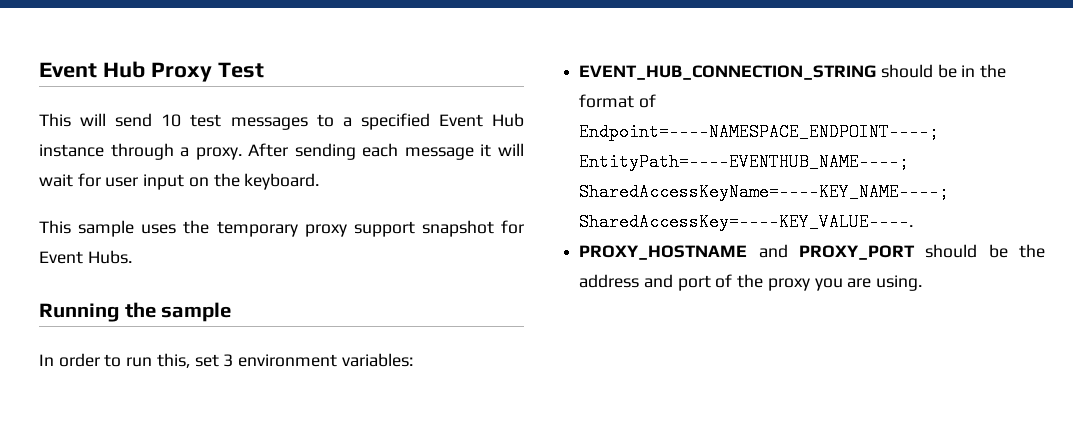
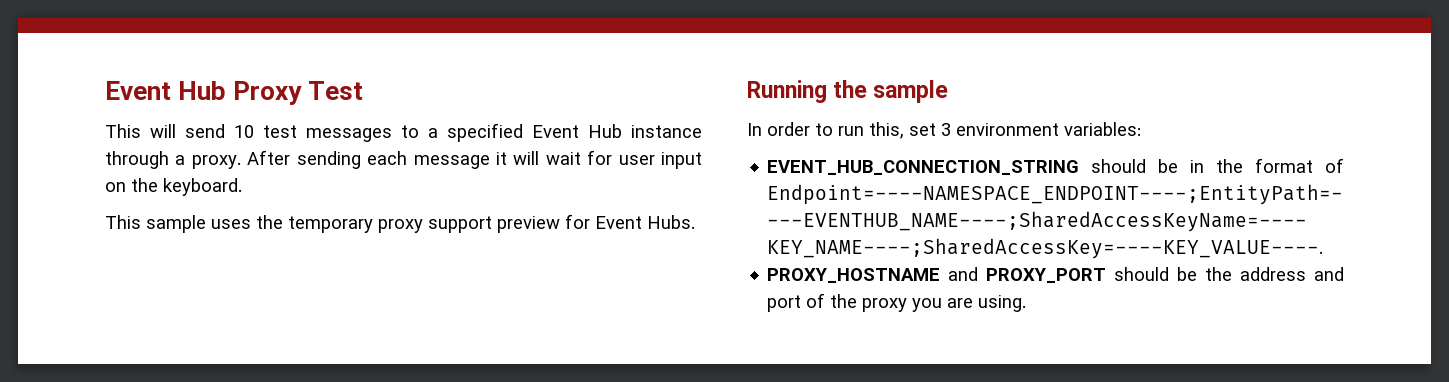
- This sample uses the temporary proxy support snapshot for Event Hubs.
+ This sample uses the temporary proxy support preview for Event Hubs.

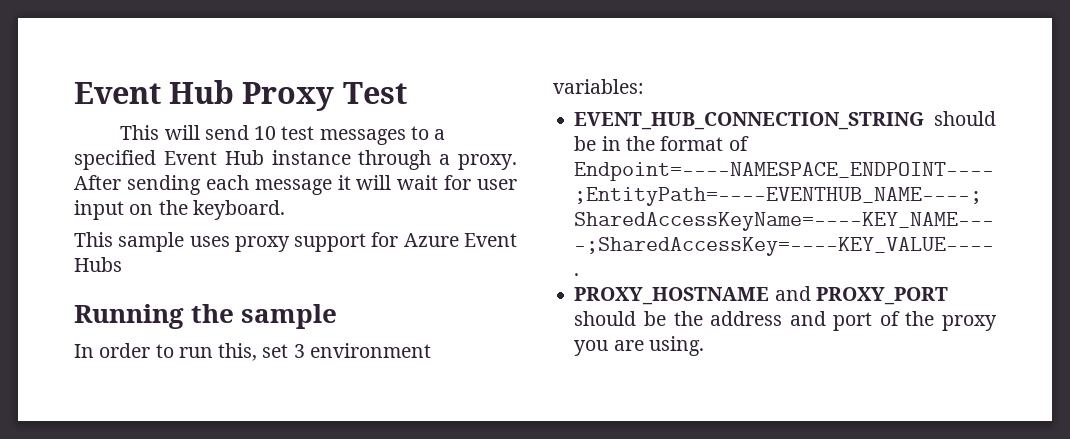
- This sample uses the temporary proxy support preview for Event Hubs.
+ This sample uses proxy support for Azure Event Hubs

